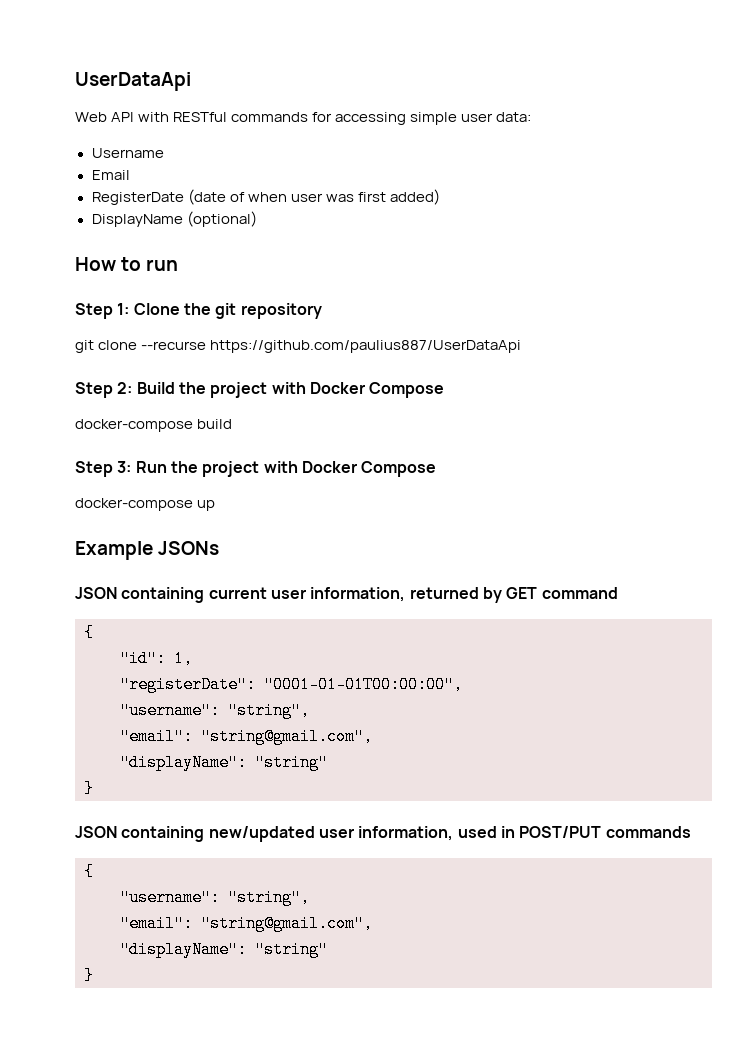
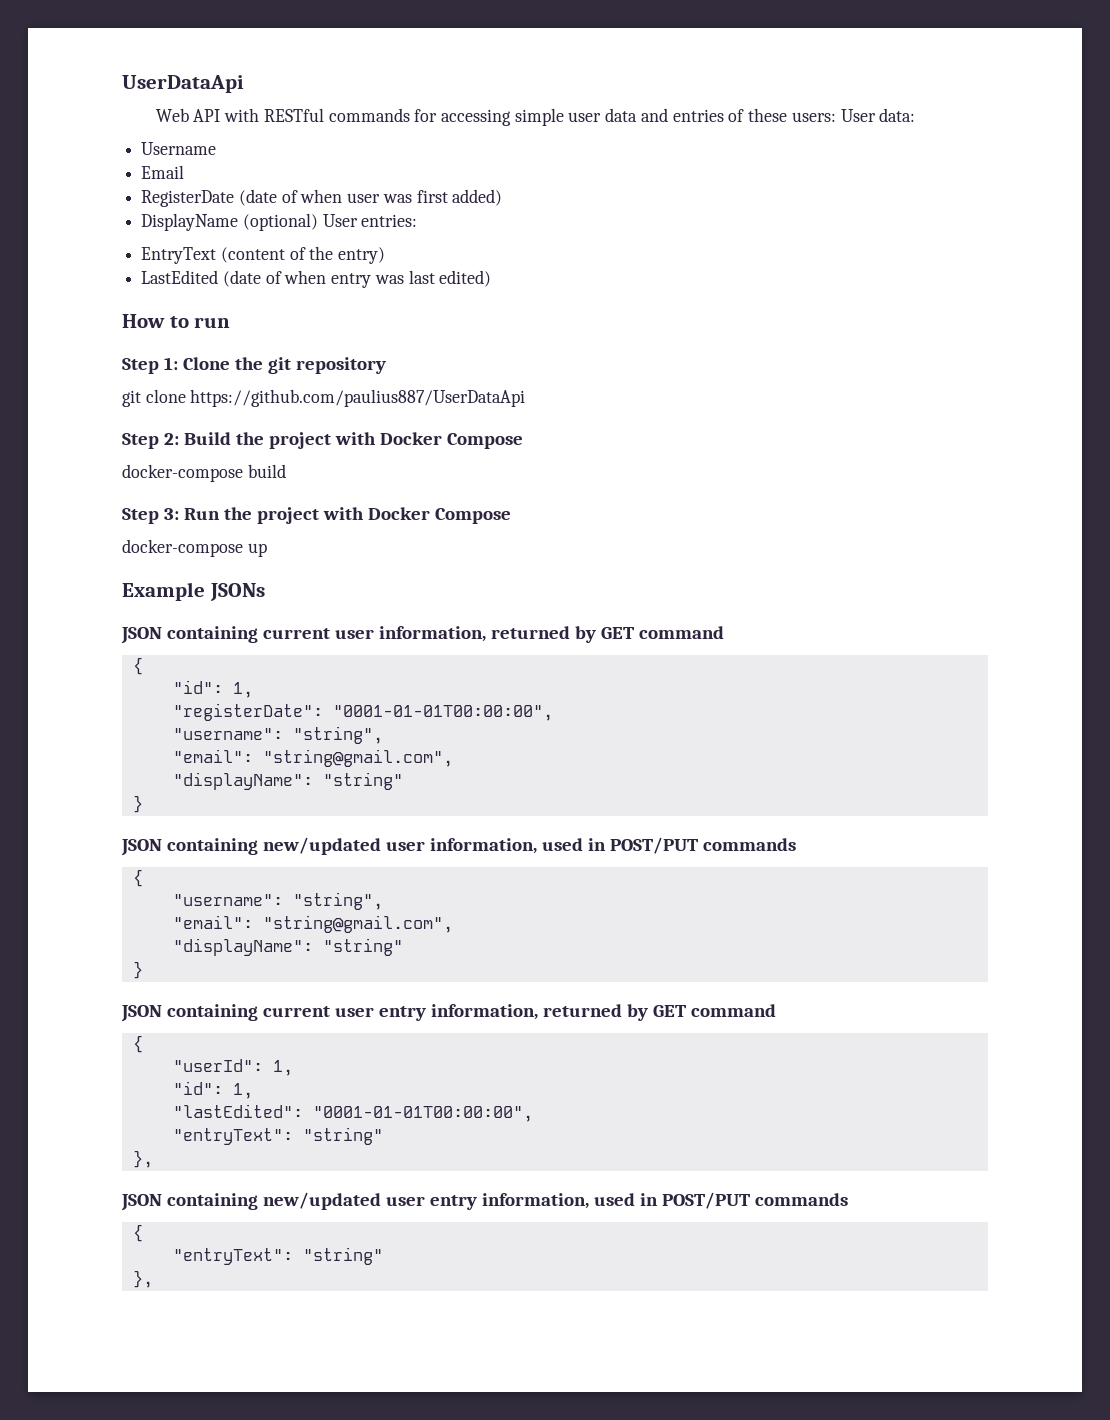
- Web API with RESTful commands for accessing simple user data:
+ Web API with RESTful commands for accessing simple user data and entries of these users: User data:
- DisplayName (optional)
+ DisplayName (optional) User entries:
+ EntryText (content of the entry)
+ LastEdited (date of when entry was last edited)
- git clone --recurse https://github.com/paulius887/UserDataApi
+ git clone https://github.com/paulius887/UserDataApi
+ JSON containing current user entry information, returned by GET command
+ {
+ "userId": 1,
+ "id": 1,
+ "lastEdited": "0001-01-01T00:00:00",
+ "entryText": "string"
+ },
+ JSON containing new/updated user entry information, used in POST/PUT commands
+ {
+ "entryText": "string"
+ },

